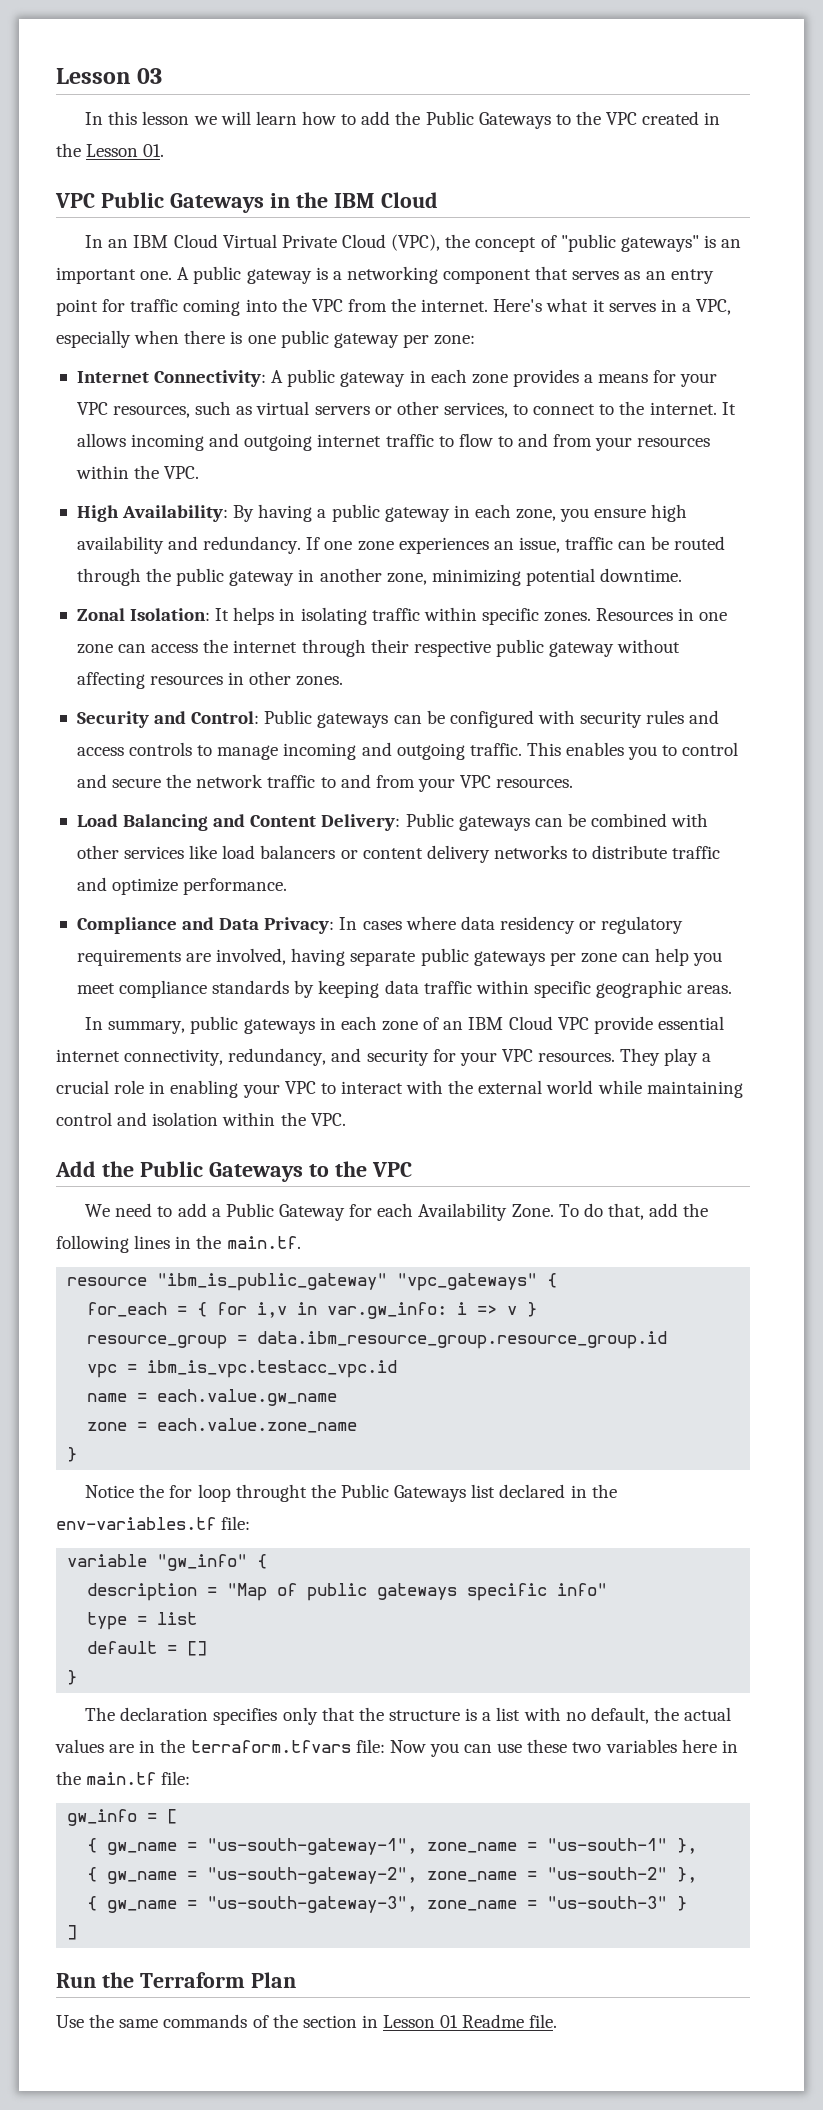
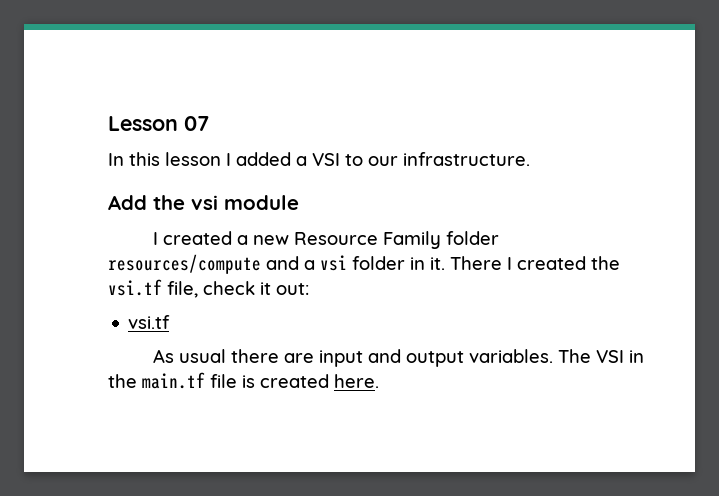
- Lesson 03
+ Lesson 07
- In this lesson we will learn how to add the Public Gateways to the VPC created in the Lesson 01.
- VPC Public Gateways in the IBM Cloud
- In an IBM Cloud Virtual Private Cloud (VPC), the concept of "public gateways" is an important one. A public gateway is a networking component that serves as an entry point for traffic coming into the VPC from the internet. Here's what it serves in a VPC, especially when there is one public gateway per zone:
- Internet Connectivity: A public gateway in each zone provides a means for your VPC resources, such as virtual servers or other services, to connect to the internet. It allows incoming and outgoing internet traffic to flow to and from your resources within the VPC.
- High Availability: By having a public gateway in each zone, you ensure high availability and redundancy. If one zone experiences an issue, traffic can be routed through the public gateway in another zone, minimizing potential downtime.
- Zonal Isolation: It helps in isolating traffic within specific zones. Resources in one zone can access the internet through their respective public gateway without affecting resources in other zones.
- Security and Control: Public gateways can be configured with security rules and access controls to manage incoming and outgoing traffic. This enables you to control and secure the network traffic to and from your VPC resources.
- Load Balancing and Content Delivery: Public gateways can be combined with other services like load balancers or content delivery networks to distribute traffic and optimize performance.
- Compliance and Data Privacy: In cases where data residency or regulatory requirements are involved, having separate public gateways per zone can help you meet compliance standards by keeping data traffic within specific geographic areas.
- In summary, public gateways in each zone of an IBM Cloud VPC provide essential internet connectivity, redundancy, and security for your VPC resources. They play a crucial role in enabling your VPC to interact with the external world while maintaining control and isolation within the VPC.
- Add the Public Gateways to the VPC
- We need to add a Public Gateway for each Availability Zone. To do that, add the following lines in the main.tf.
- resource "ibm_is_public_gateway" "vpc_gateways" {
- for_each = { for i,v in var.gw_info: i => v }
- resource_group = data.ibm_resource_group.resource_group.id
- vpc = ibm_is_vpc.testacc_vpc.id
- name = each.value.gw_name
- zone = each.value.zone_name
- }
- Notice the for loop throught the Public Gateways list declared in the env-variables.tf file:
- variable "gw_info" {
- description = "Map of public gateways specific info"
- type = list
- default = []
- }
- The declaration specifies only that the structure is a list with no default, the actual values are in the terraform.tfvars file: Now you can use these two variables here in the main.tf file:
- gw_info = [
- { gw_name = "us-south-gateway-1", zone_name = "us-south-1" },
- { gw_name = "us-south-gateway-2", zone_name = "us-south-2" },
- { gw_name = "us-south-gateway-3", zone_name = "us-south-3" }
- ]
- Run the Terraform Plan
- Use the same commands of the section in Lesson 01 Readme file.
+ In this lesson I added a VSI to our infrastructure.
+ Add the vsi module
+ I created a new Resource Family folder resources/compute and a vsi folder in it. There I created the vsi.tf file, check it out:
+ vsi.tf
+ As usual there are input and output variables. The VSI in the main.tf file is created here.

